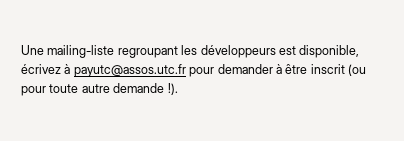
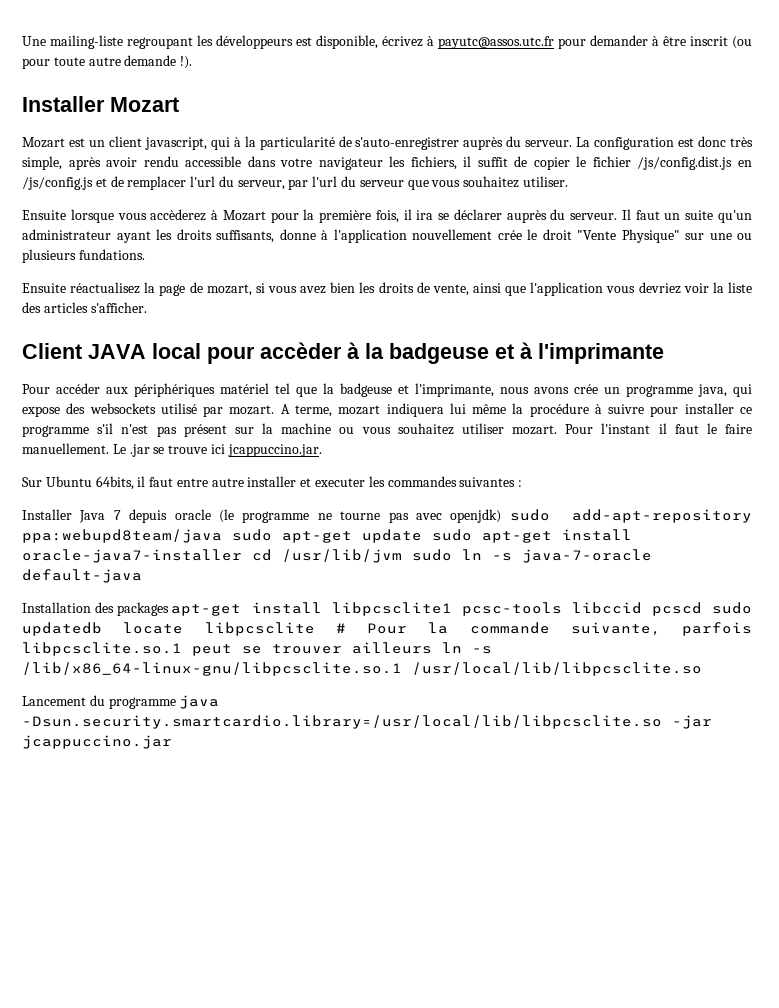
+ Installer Mozart
+ Mozart est un client javascript, qui à la particularité de s'auto-enregistrer auprès du serveur. La configuration est donc très simple, après avoir rendu accessible dans votre navigateur les fichiers, il suffit de copier le fichier /js/config.dist.js en /js/config.js et de remplacer l'url du serveur, par l'url du serveur que vous souhaitez utiliser.
+ Ensuite lorsque vous accèderez à Mozart pour la première fois, il ira se déclarer auprès du serveur. Il faut un suite qu'un administrateur ayant les droits suffisants, donne à l'application nouvellement crée le droit "Vente Physique" sur une ou plusieurs fundations.
+ Ensuite réactualisez la page de mozart, si vous avez bien les droits de vente, ainsi que l'application vous devriez voir la liste des articles s'afficher.
+ Client JAVA local pour accèder à la badgeuse et à l'imprimante
+ Pour accéder aux périphériques matériel tel que la badgeuse et l'imprimante, nous avons crée un programme java, qui expose des websockets utilisé par mozart. A terme, mozart indiquera lui même la procédure à suivre pour installer ce programme s'il n'est pas présent sur la machine ou vous souhaitez utiliser mozart. Pour l'instant il faut le faire manuellement. Le .jar se trouve ici jcappuccino.jar.
+ Sur Ubuntu 64bits, il faut entre autre installer et executer les commandes suivantes :
+ Installer Java 7 depuis oracle (le programme ne tourne pas avec openjdk) sudo add-apt-repository ppa:webupd8team/java sudo apt-get update sudo apt-get install oracle-java7-installer cd /usr/lib/jvm sudo ln -s java-7-oracle default-java
+ Installation des packages apt-get install libpcsclite1 pcsc-tools libccid pcscd sudo updatedb locate libpcsclite # Pour la commande suivante, parfois libpcsclite.so.1 peut se trouver ailleurs ln -s /lib/x86_64-linux-gnu/libpcsclite.so.1 /usr/local/lib/libpcsclite.so
+ Lancement du programme java -Dsun.security.smartcardio.library=/usr/local/lib/libpcsclite.so -jar jcappuccino.jar

